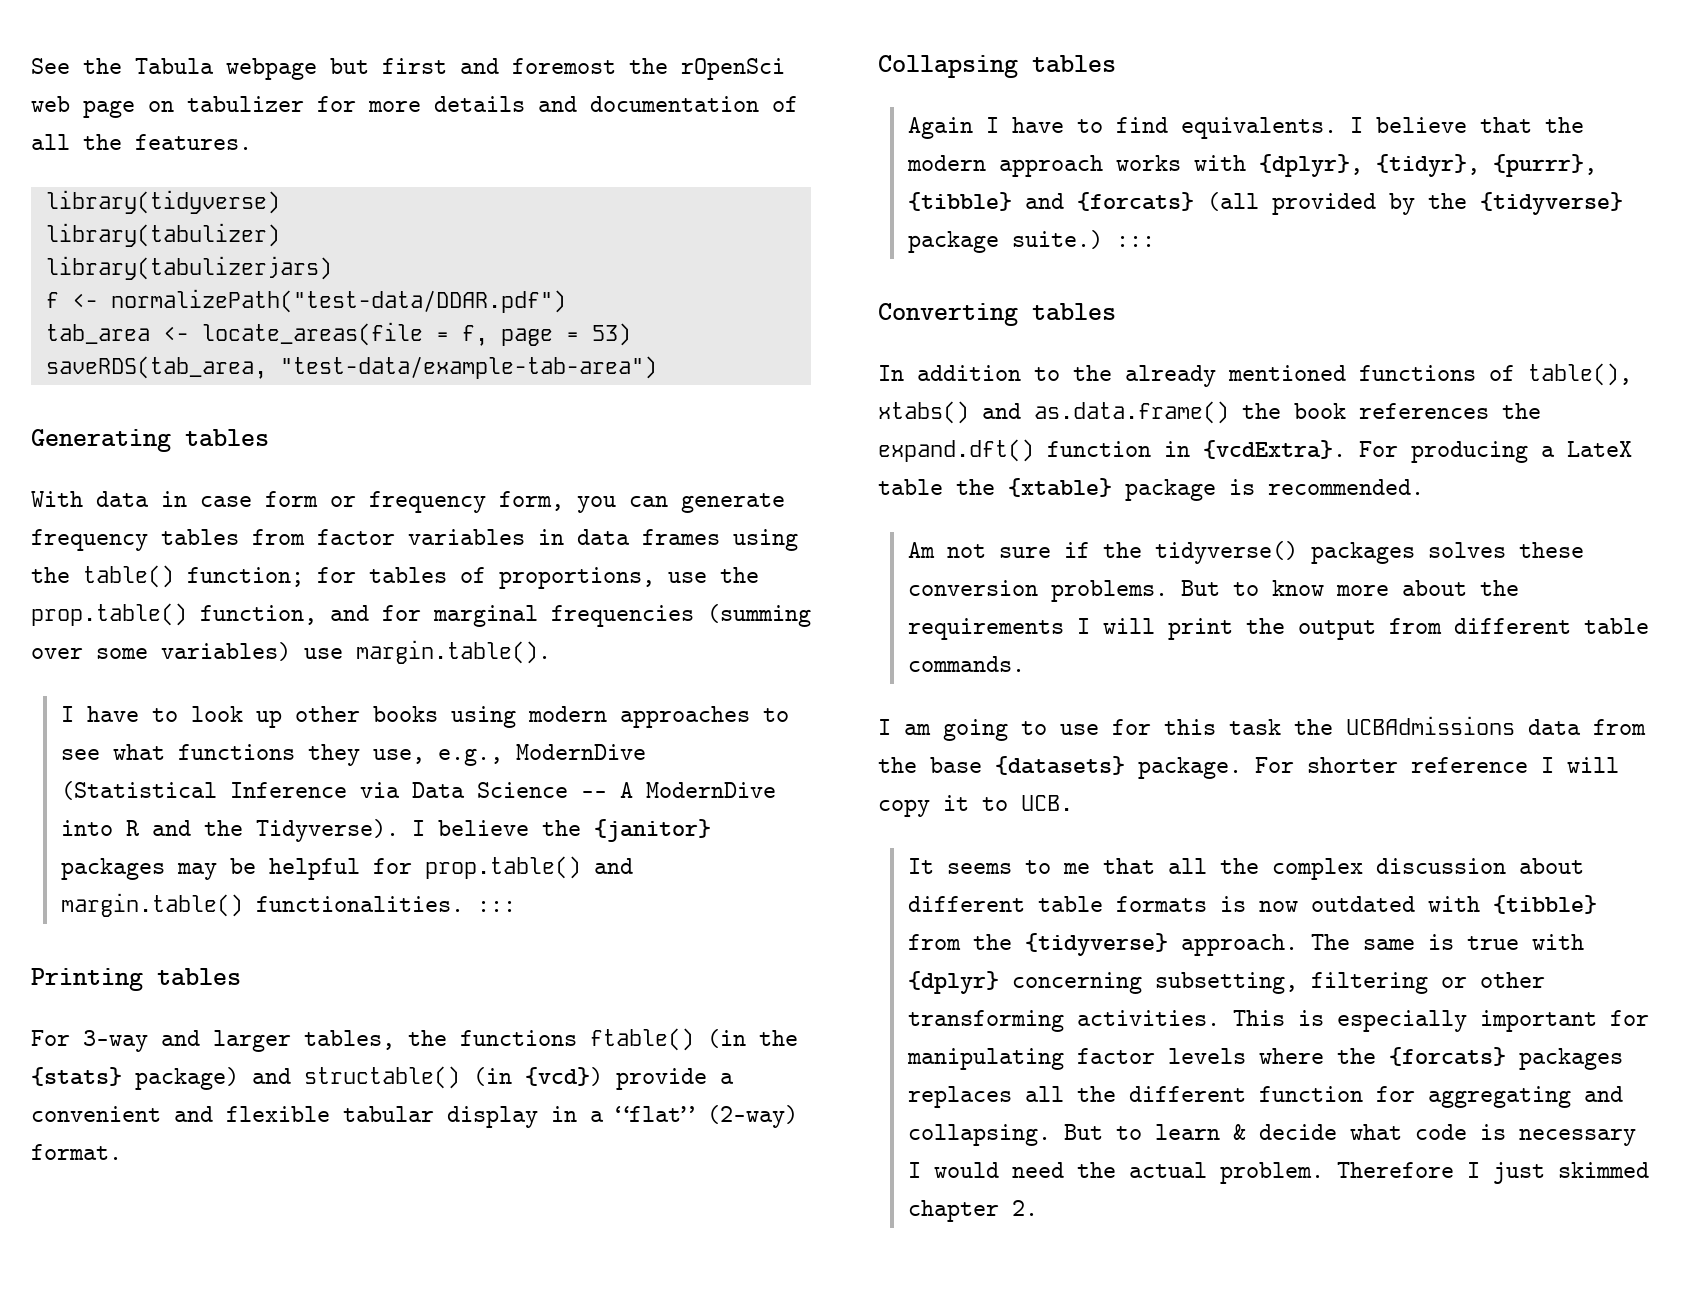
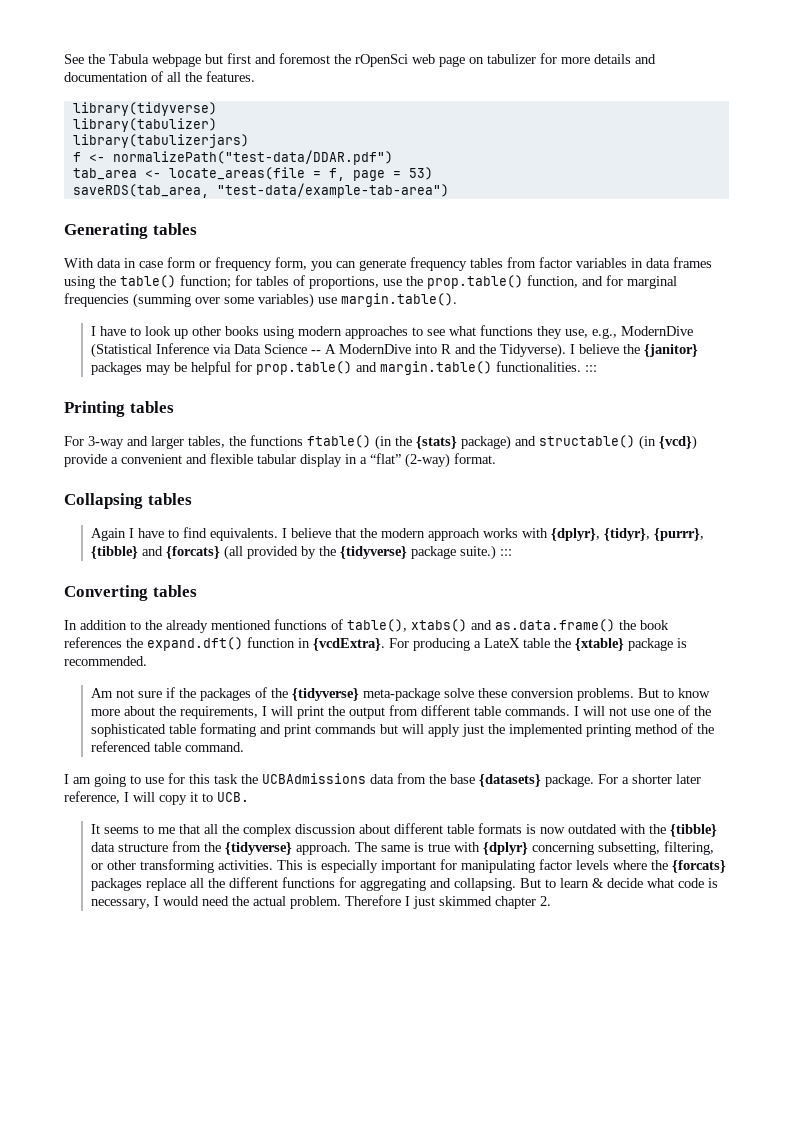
- Am not sure if the tidyverse() packages solves these conversion problems.
+ Am not sure if the packages of the {tidyverse} meta-package solve these conversion problems.
- But to know more about the requirements I will print the output from different table commands.
+ But to know more about the requirements, I will print the output from different table commands. I will not use one of the sophisticated table formating and print commands but will apply just the implemented printing method of the referenced table command.
- For shorter reference I will copy it to UCB.
+ For a shorter later reference, I will copy it to UCB.
- It seems to me that all the complex discussion about different table formats is now outdated with {tibble} from the {tidyverse} approach.
+ It seems to me that all the complex discussion about different table formats is now outdated with the {tibble} data structure from the {tidyverse} approach.
- The same is true with {dplyr} concerning subsetting, filtering or other transforming activities.
+ The same is true with {dplyr} concerning subsetting, filtering, or other transforming activities.
- This is especially important for manipulating factor levels where the {forcats} packages replaces all the different function for aggregating and collapsing.
+ This is especially important for manipulating factor levels where the {forcats} packages replace all the different functions for aggregating and collapsing.
- But to learn & decide what code is necessary I would need the actual problem.
+ But to learn & decide what code is necessary, I would need the actual problem.

